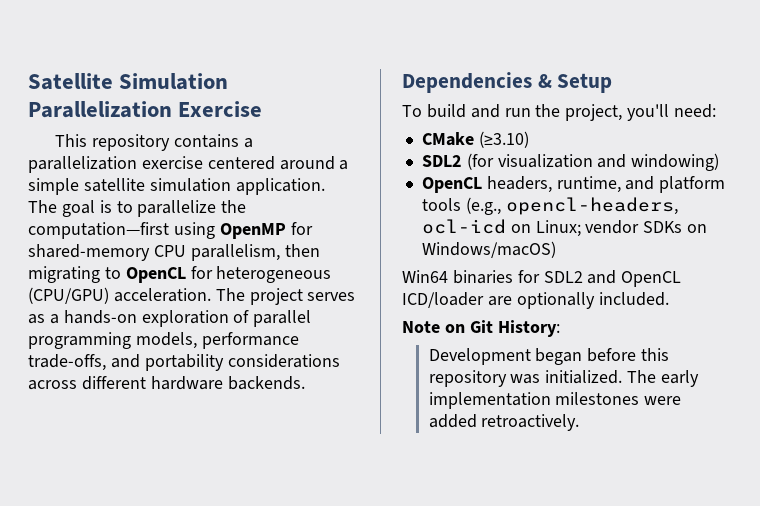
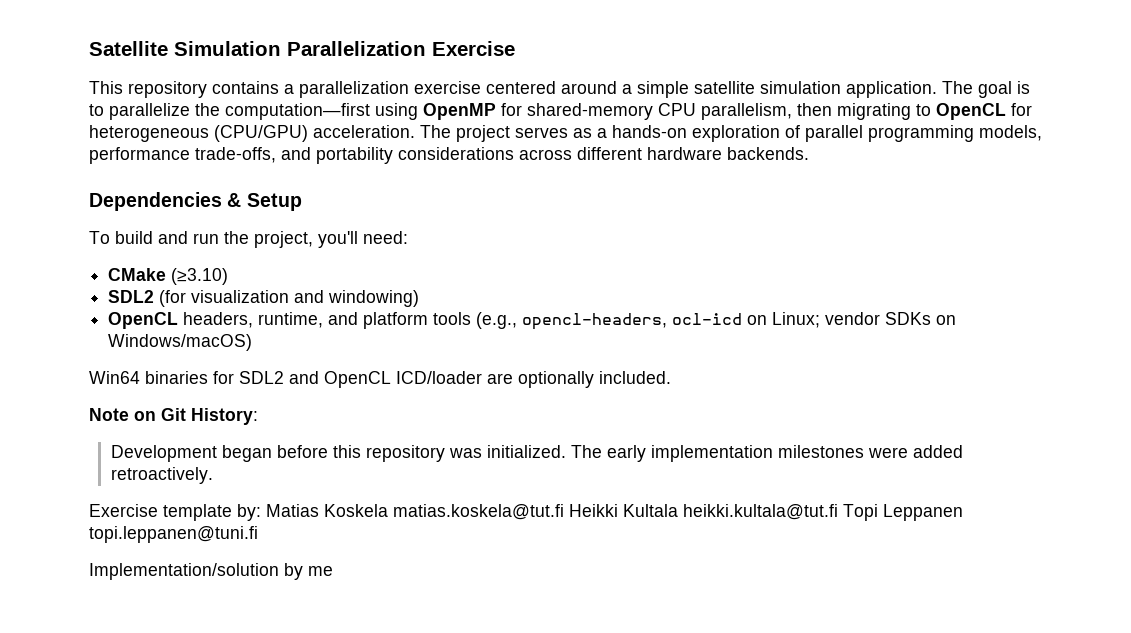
+ Exercise template by: Matias Koskela matias.koskela@tut.fi Heikki Kultala heikki.kultala@tut.fi Topi Leppanen topi.leppanen@tuni.fi
+ Implementation/solution by me

